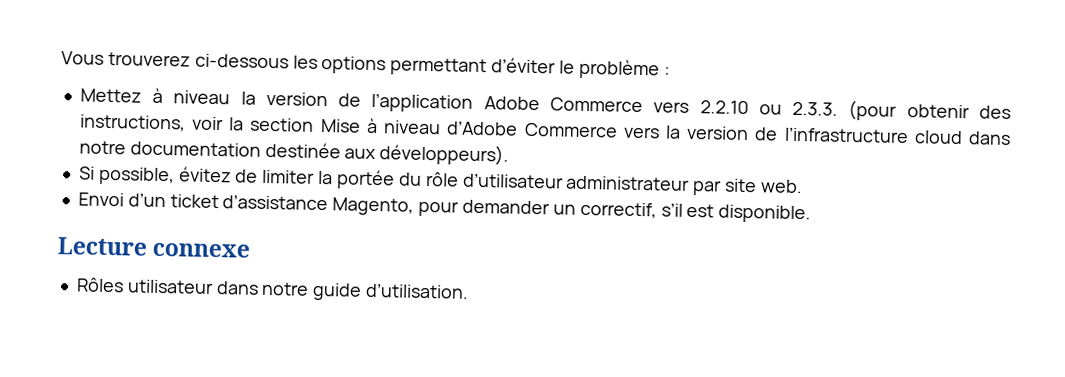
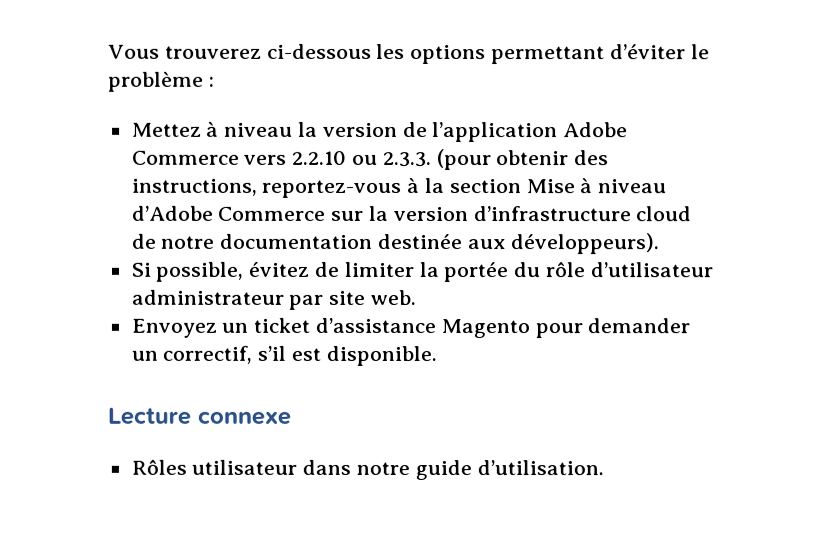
- Mettez à niveau la version de l’application Adobe Commerce vers 2.2.10 ou 2.3.3. (pour obtenir des instructions, voir la section Mise à niveau d’Adobe Commerce vers la version de l’infrastructure cloud dans notre documentation destinée aux développeurs).
+ Mettez à niveau la version de l’application Adobe Commerce vers 2.2.10 ou 2.3.3. (pour obtenir des instructions, reportez-vous à la section Mise à niveau d’Adobe Commerce sur la version d’infrastructure cloud de notre documentation destinée aux développeurs).
- Envoi d’un ticket d’assistance Magento, pour demander un correctif, s’il est disponible.
+ Envoyez un ticket d’assistance Magento pour demander un correctif, s’il est disponible.

